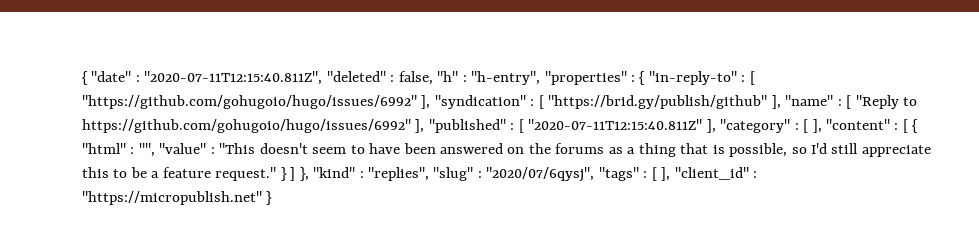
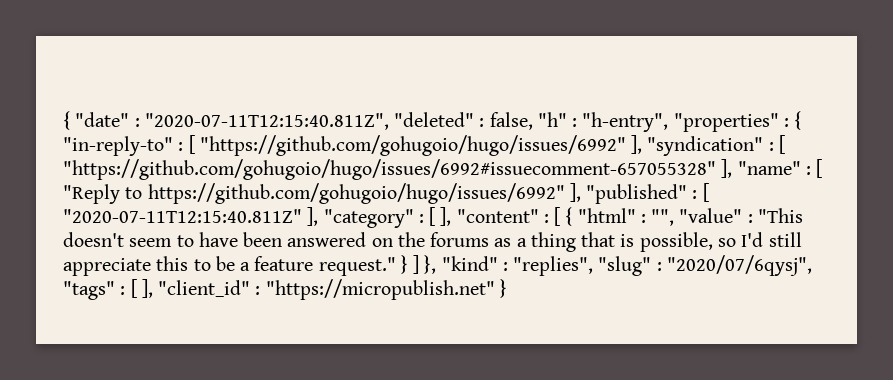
- [ "https://brid.gy/publish/github" ], "name" :
+ [ "https://github.com/gohugoio/hugo/issues/6992#issuecomment-657055328" ], "name" :

